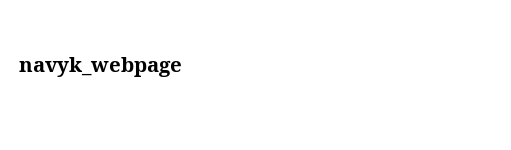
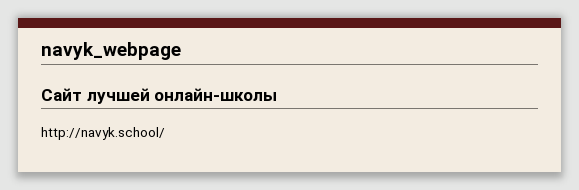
+ Сайт лучшей онлайн-школы
+ http://navyk.school/

